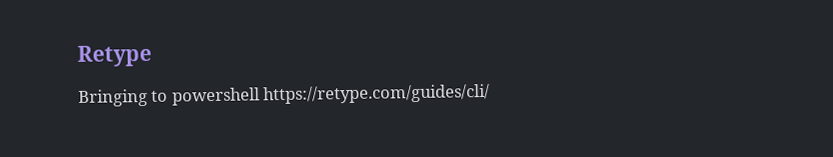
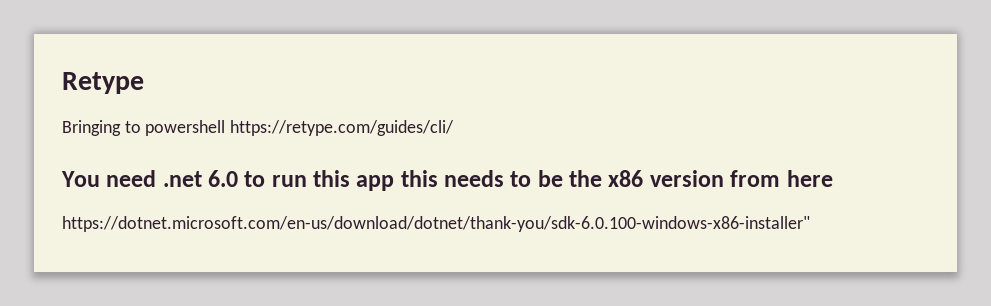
+ You need .net 6.0 to run this app this needs to be the x86 version from here
+ https://dotnet.microsoft.com/en-us/download/dotnet/thank-you/sdk-6.0.100-windows-x86-installer"

